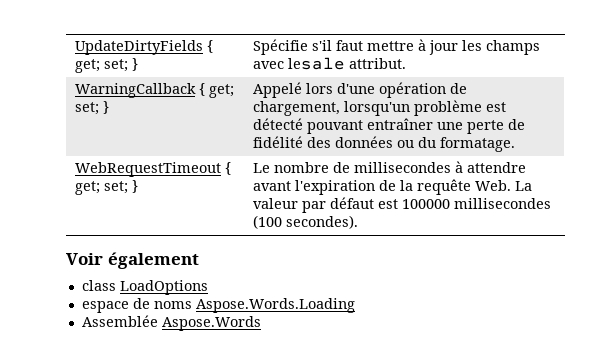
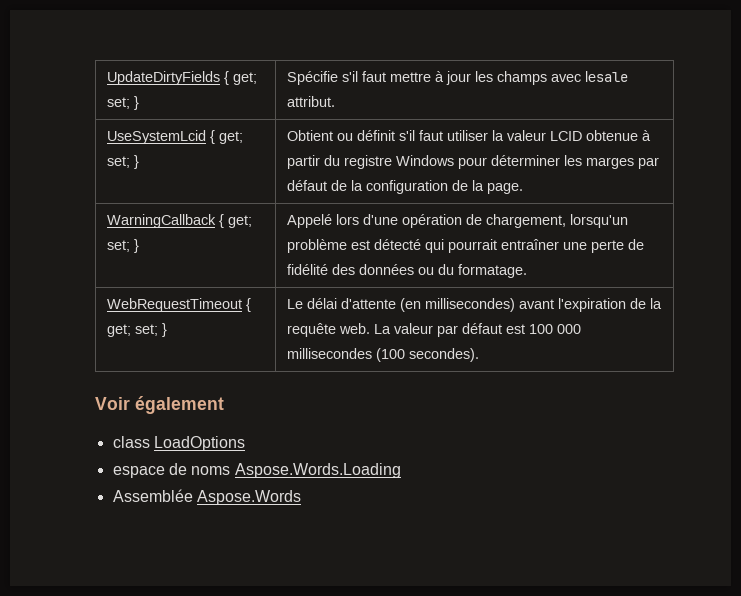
+ UseSystemLcid { get; set; } | Obtient ou définit s'il faut utiliser la valeur LCID obtenue à partir du registre Windows pour déterminer les marges par défaut de la configuration de la page.
- WarningCallback { get; set; } | Appelé lors d'une opération de chargement, lorsqu'un problème est détecté pouvant entraîner une perte de fidélité des données ou du formatage.
+ WarningCallback { get; set; } | Appelé lors d'une opération de chargement, lorsqu'un problème est détecté qui pourrait entraîner une perte de fidélité des données ou du formatage.
- WebRequestTimeout { get; set; } | Le nombre de millisecondes à attendre avant l'expiration de la requête Web. La valeur par défaut est 100000 millisecondes (100 secondes).
+ WebRequestTimeout { get; set; } | Le délai d'attente (en millisecondes) avant l'expiration de la requête web. La valeur par défaut est 100 000 millisecondes (100 secondes).

